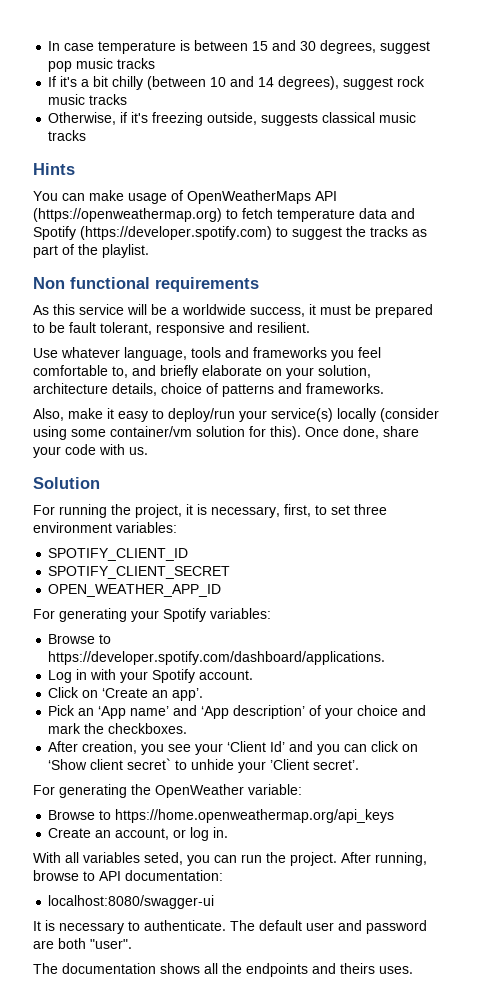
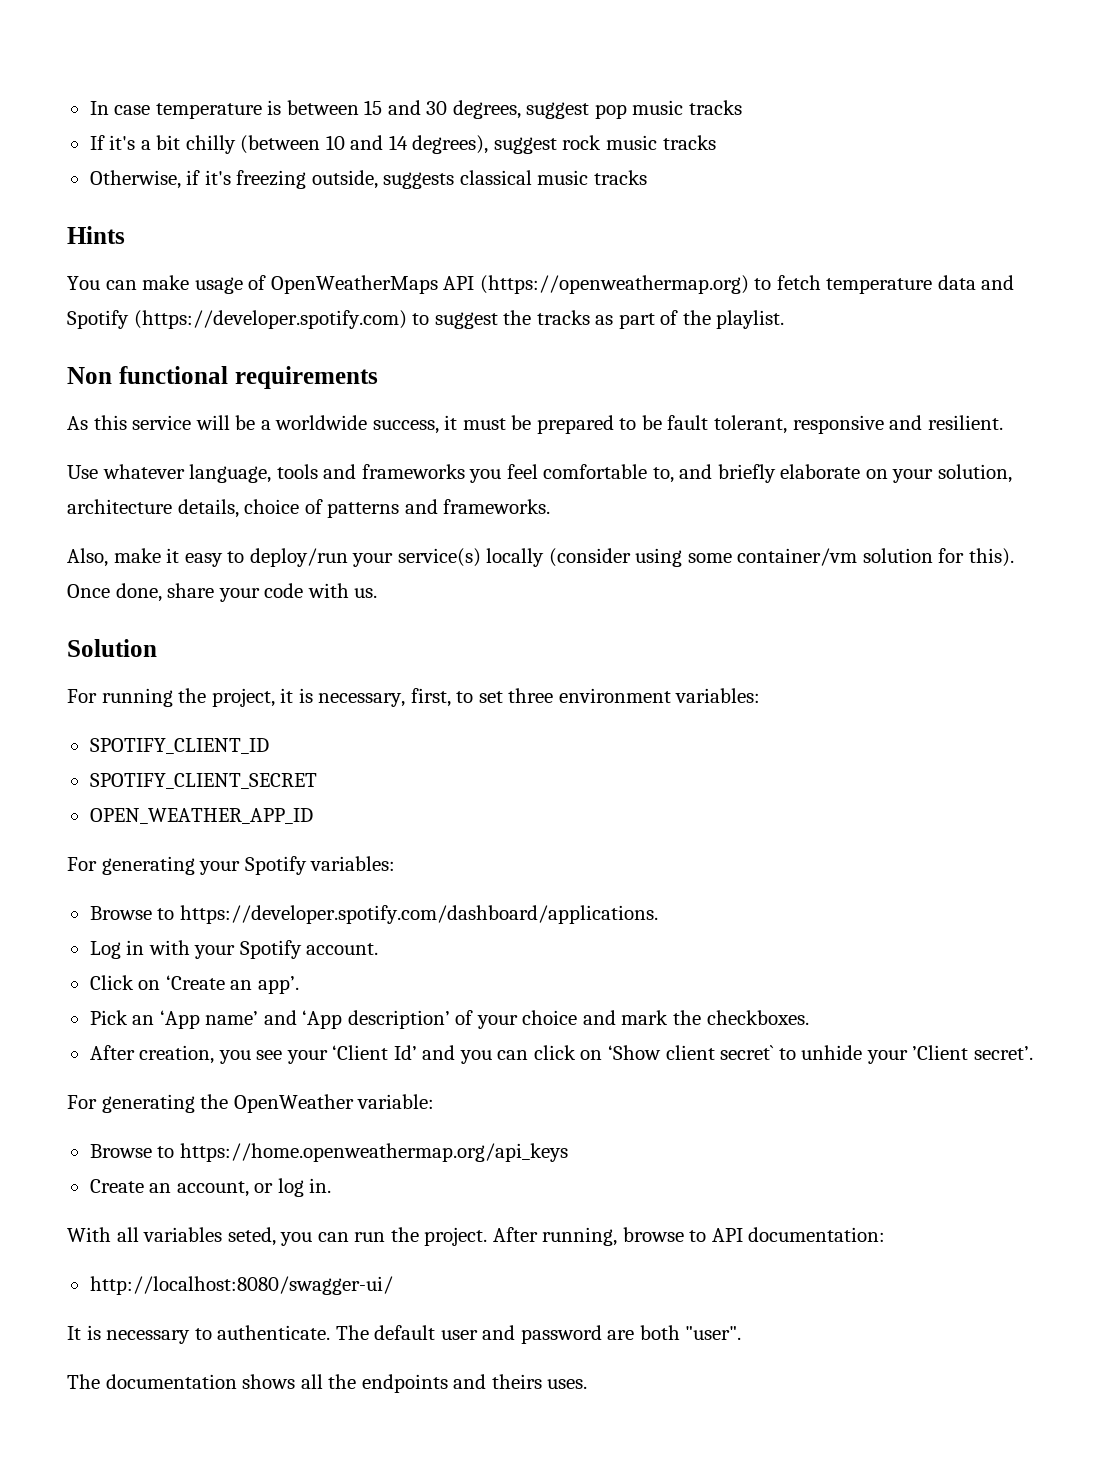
- localhost:8080/swagger-ui
+ http://localhost:8080/swagger-ui/

